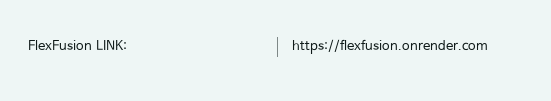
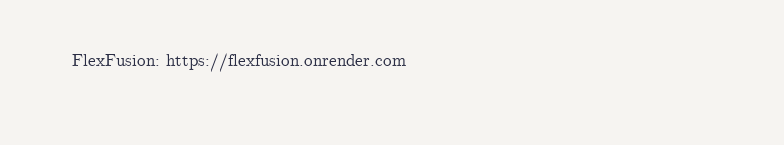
- FlexFusion LINK: https://flexfusion.onrender.com
+ FlexFusion: https://flexfusion.onrender.com

